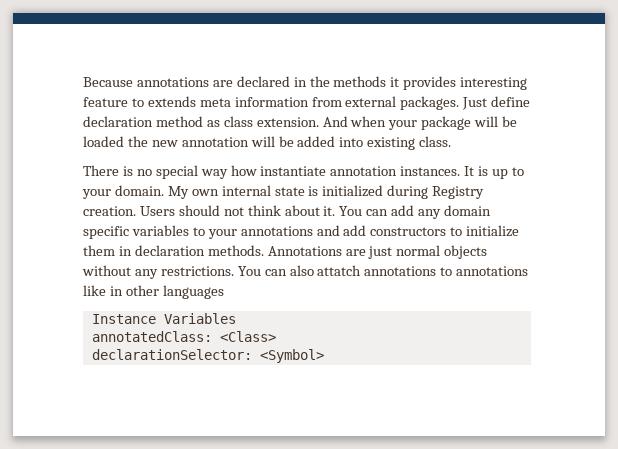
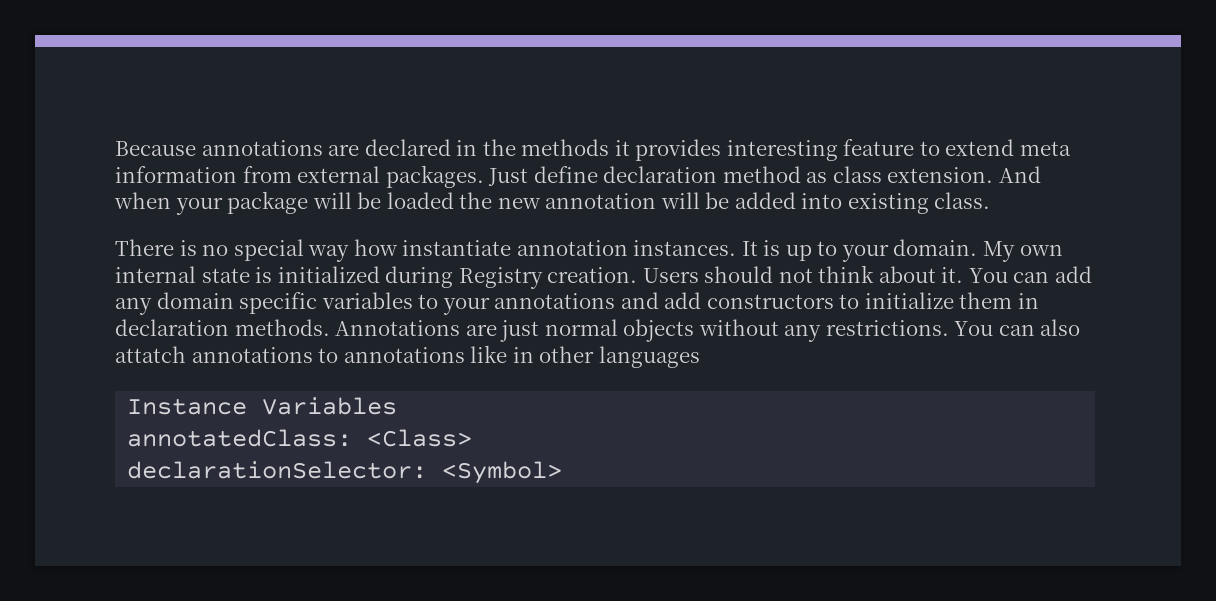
- Because annotations are declared in the methods it provides interesting feature to extends meta information from external packages.
+ Because annotations are declared in the methods it provides interesting feature to extend meta information from external packages.

